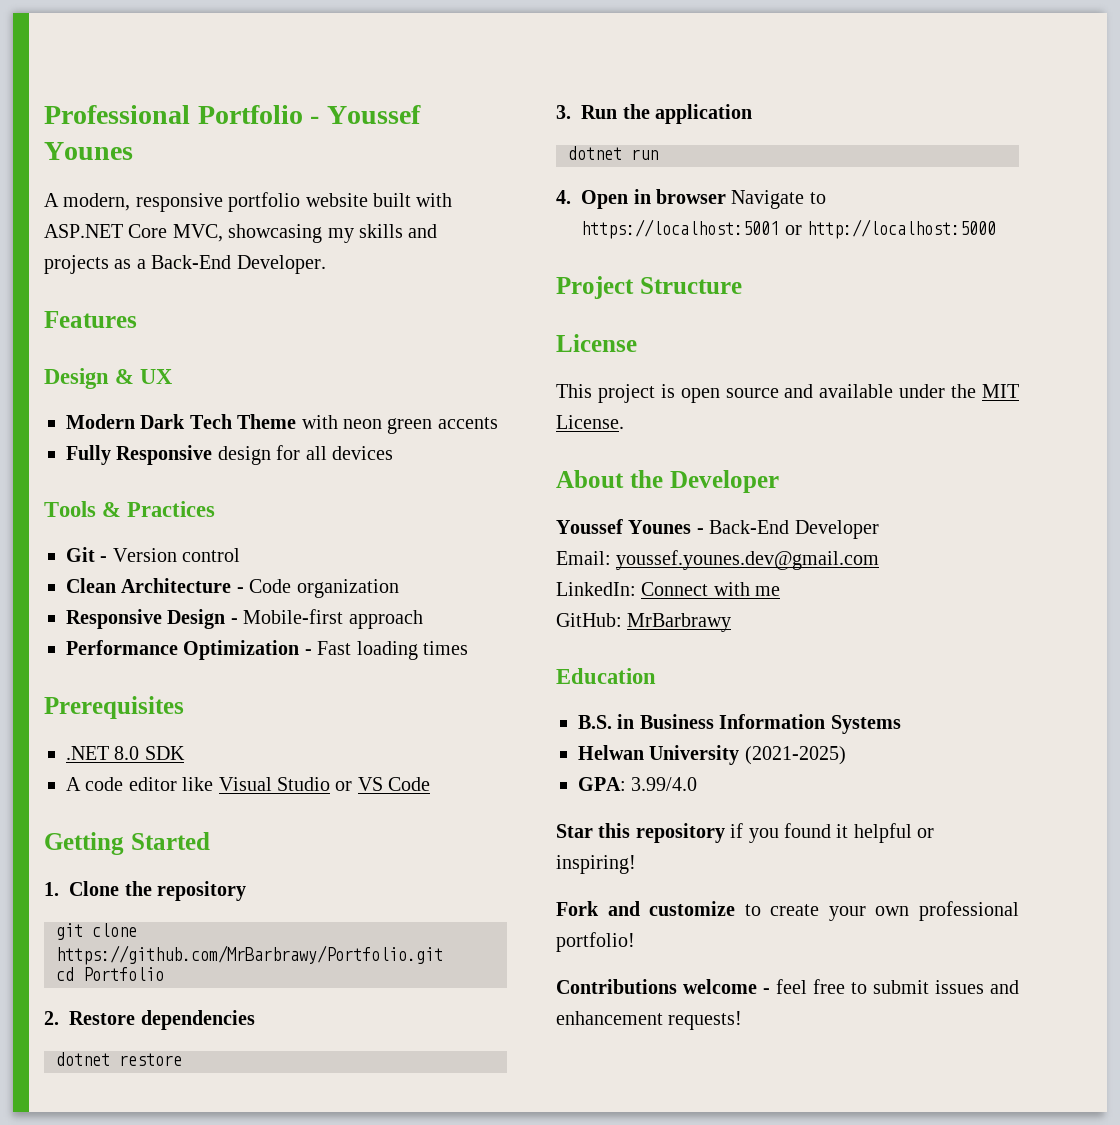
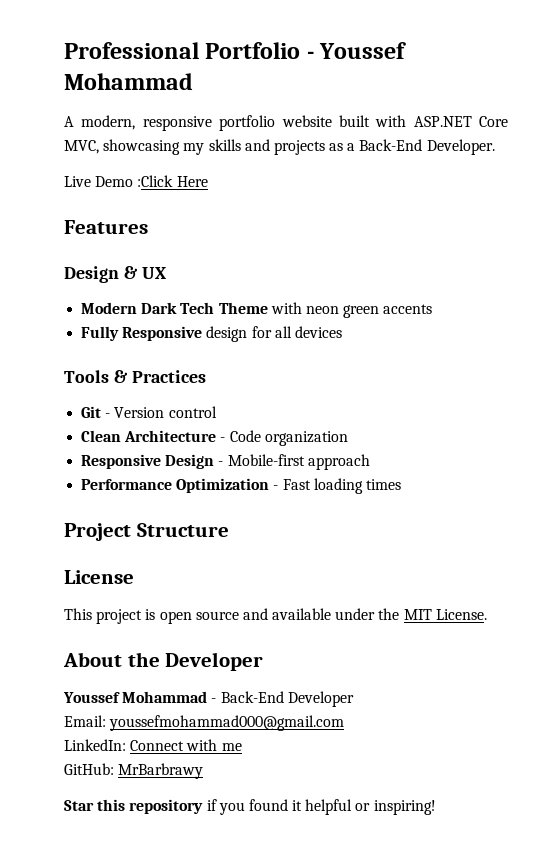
- Professional Portfolio - Youssef Younes
+ Professional Portfolio - Youssef Mohammad
+ Live Demo :Click Here
- Prerequisites
- .NET 8.0 SDK
- A code editor like Visual Studio or VS Code
- Getting Started
- 1. Clone the repository
- git clone https://github.com/MrBarbrawy/Portfolio.git
- cd Portfolio
- 2. Restore dependencies
- dotnet restore
- 3. Run the application
- dotnet run
- 4. Open in browser Navigate to https://localhost:5001 or http://localhost:5000
- Youssef Younes - Back-End Developer
+ Youssef Mohammad - Back-End Developer
- Email: youssef.younes.dev@gmail.com
+ Email: youssefmohammad000@gmail.com
- Education
- B.S. in Business Information Systems
- Helwan University (2021-2025)
- GPA: 3.99/4.0
- Fork and customize to create your own professional portfolio!
- Contributions welcome - feel free to submit issues and enhancement requests!

